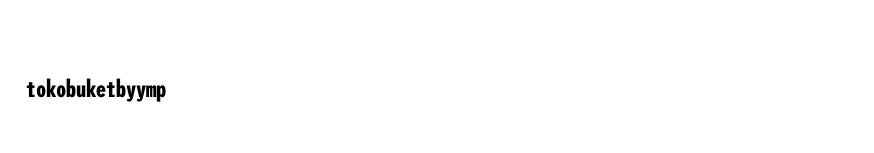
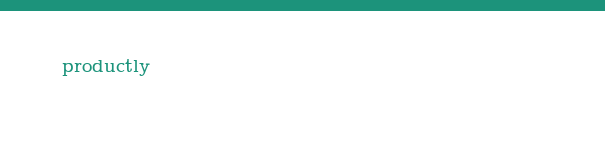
- tokobuketbyymp
+ productly

